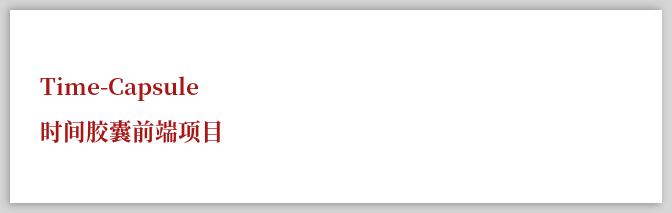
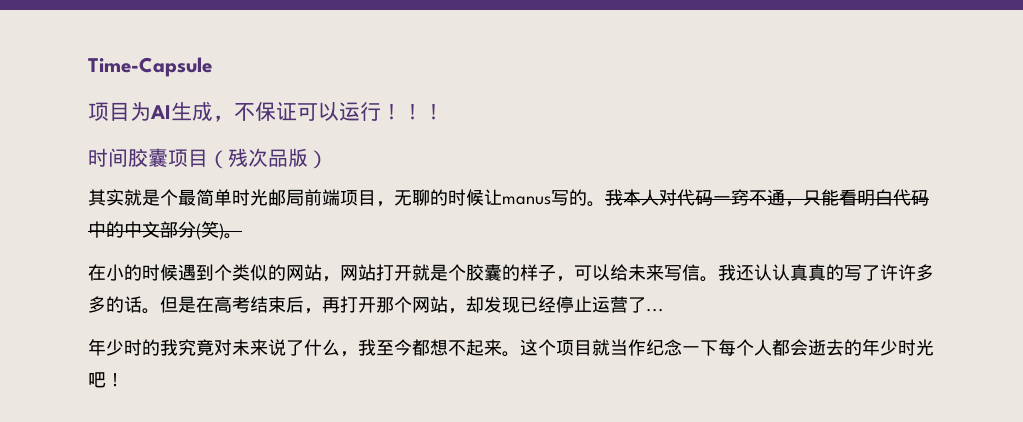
- 时间胶囊前端项目
+ 项目为AI生成，不保证可以运行！！！
+ 时间胶囊项目（残次品版）
+ 其实就是个最简单时光邮局前端项目，无聊的时候让manus写的。我本人对代码一窍不通，只能看明白代码中的中文部分(笑)。
+ 在小的时候遇到个类似的网站，网站打开就是个胶囊的样子，可以给未来写信。我还认认真真的写了许许多多的话。但是在高考结束后，再打开那个网站，却发现已经停止运营了...
+ 年少时的我究竟对未来说了什么，我至今都想不起来。这个项目就当作纪念一下每个人都会逝去的年少时光吧！

